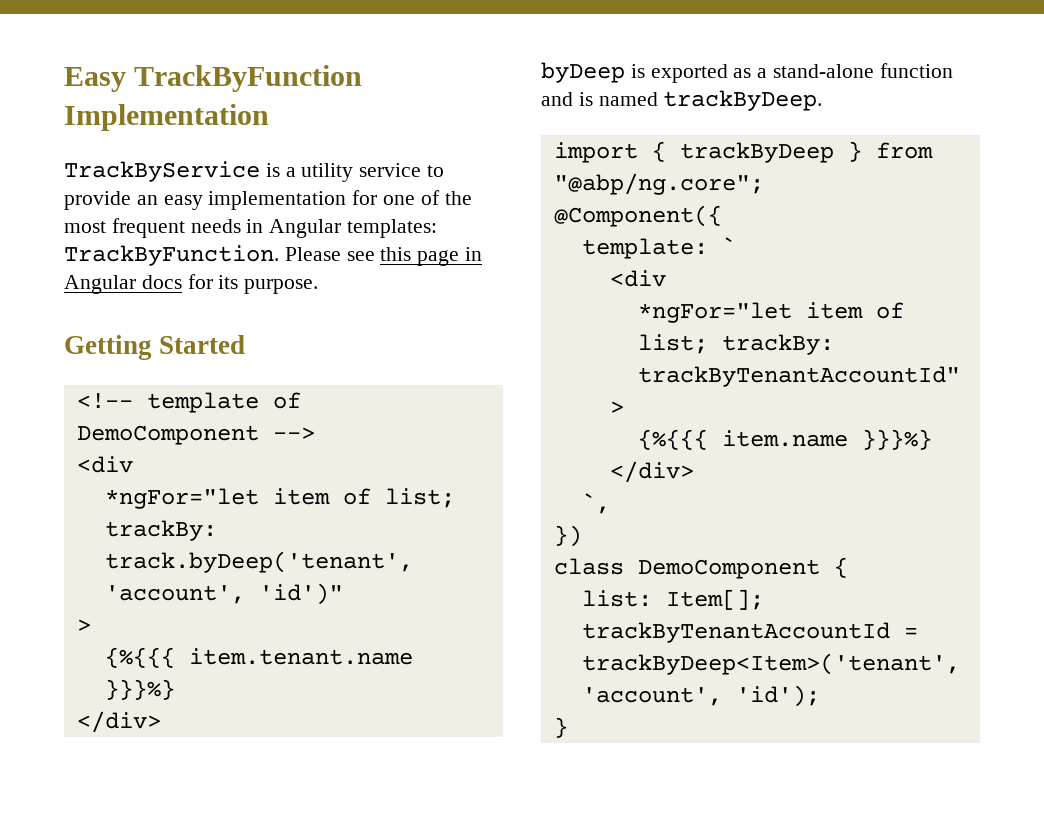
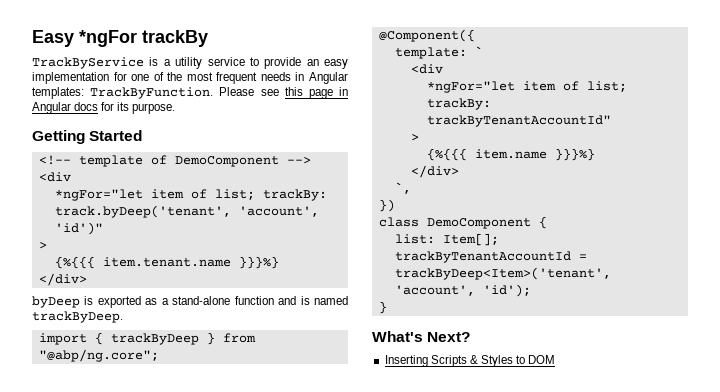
- Easy TrackByFunction Implementation
+ Easy *ngFor trackBy
+ What's Next?
+ Inserting Scripts & Styles to DOM

